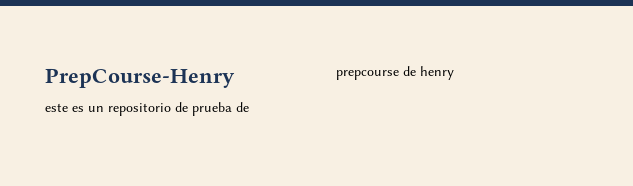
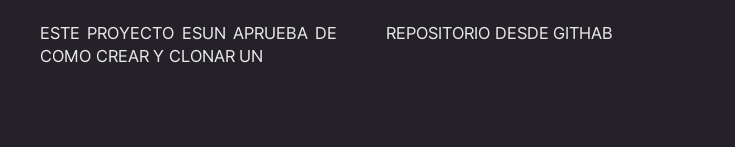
- PrepCourse-Henry
- este es un repositorio de prueba de prepcourse de henry
+ ESTE PROYECTO ESUN APRUEBA DE COMO CREAR Y CLONAR UN REPOSITORIO DESDE GITHAB

